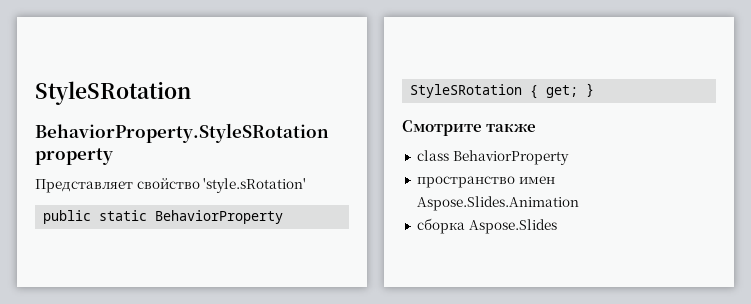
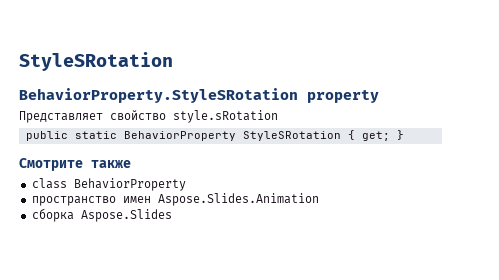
- Представляет свойство 'style.sRotation'
+ Представляет свойство style.sRotation

